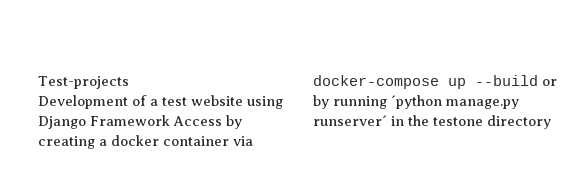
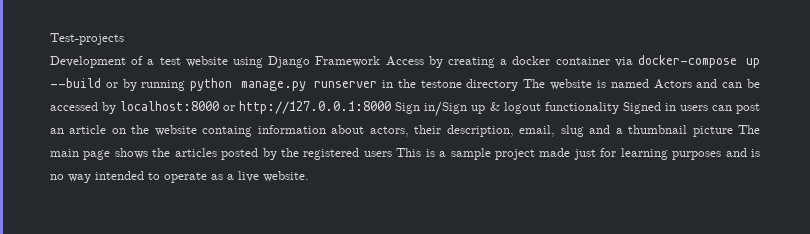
- Development of a test website using Django Framework Access by creating a docker container via docker-compose up --build or by running ´python manage.py runserver´ in the testone directory
+ Development of a test website using Django Framework Access by creating a docker container via docker-compose up --build or by running python manage.py runserver in the testone directory The website is named Actors and can be accessed by localhost:8000 or http://127.0.0.1:8000 Sign in/Sign up & logout functionality Signed in users can post an article on the website containg information about actors, their description, email, slug and a thumbnail picture The main page shows the articles posted by the registered users This is a sample project made just for learning purposes and is no way intended to operate as a live website.

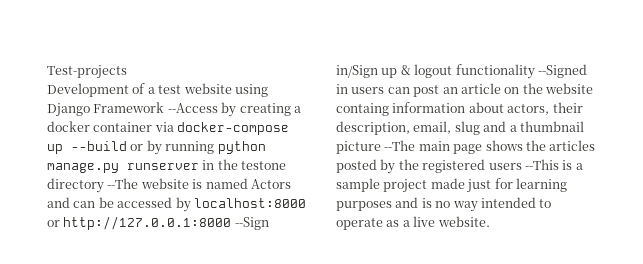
- Development of a test website using Django Framework Access by creating a docker container via docker-compose up --build or by running python manage.py runserver in the testone directory The website is named Actors and can be accessed by localhost:8000 or http://127.0.0.1:8000 Sign in/Sign up & logout functionality Signed in users can post an article on the website containg information about actors, their description, email, slug and a thumbnail picture The main page shows the articles posted by the registered users This is a sample project made just for learning purposes and is no way intended to operate as a live website.
+ Development of a test website using Django Framework --Access by creating a docker container via docker-compose up --build or by running python manage.py runserver in the testone directory --The website is named Actors and can be accessed by localhost:8000 or http://127.0.0.1:8000 --Sign in/Sign up & logout functionality --Signed in users can post an article on the website containg information about actors, their description, email, slug and a thumbnail picture --The main page shows the articles posted by the registered users --This is a sample project made just for learning purposes and is no way intended to operate as a live website.

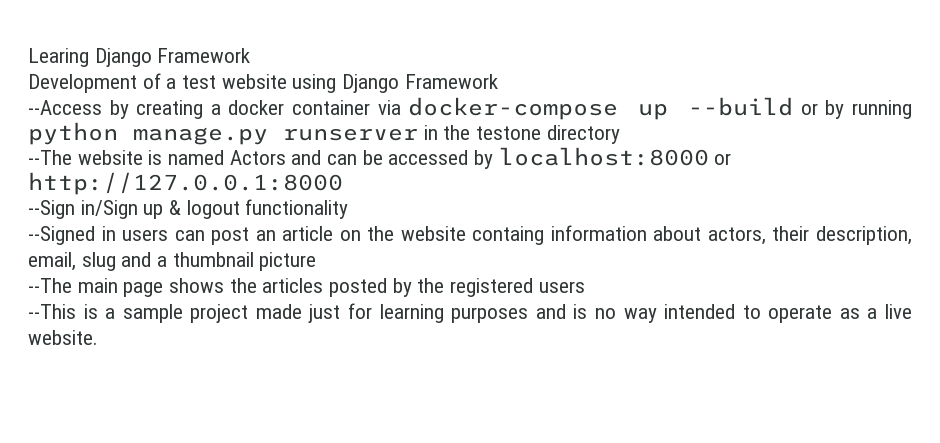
- Test-projects
+ Learing Django Framework
- Development of a test website using Django Framework --Access by creating a docker container via docker-compose up --build or by running python manage.py runserver in the testone directory --The website is named Actors and can be accessed by localhost:8000 or http://127.0.0.1:8000 --Sign in/Sign up & logout functionality --Signed in users can post an article on the website containg information about actors, their description, email, slug and a thumbnail picture --The main page shows the articles posted by the registered users --This is a sample project made just for learning purposes and is no way intended to operate as a live website.
+ Development of a test website using Django Framework
+ --Access by creating a docker container via docker-compose up --build or by running python manage.py runserver in the testone directory
+ --The website is named Actors and can be accessed by localhost:8000 or http://127.0.0.1:8000
+ --Sign in/Sign up & logout functionality
+ --Signed in users can post an article on the website containg information about actors, their description, email, slug and a thumbnail picture
+ --The main page shows the articles posted by the registered users
+ --This is a sample project made just for learning purposes and is no way intended to operate as a live website.

